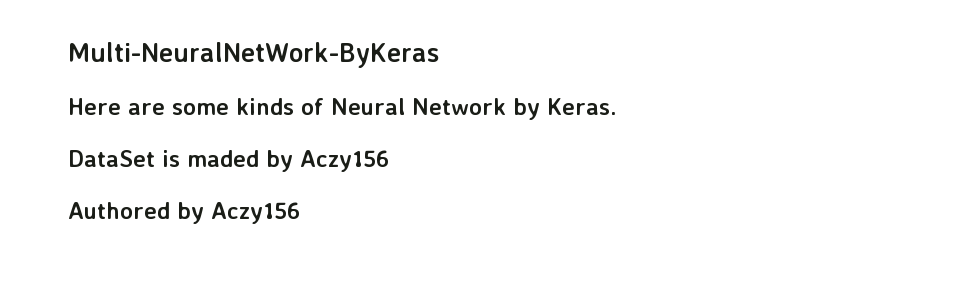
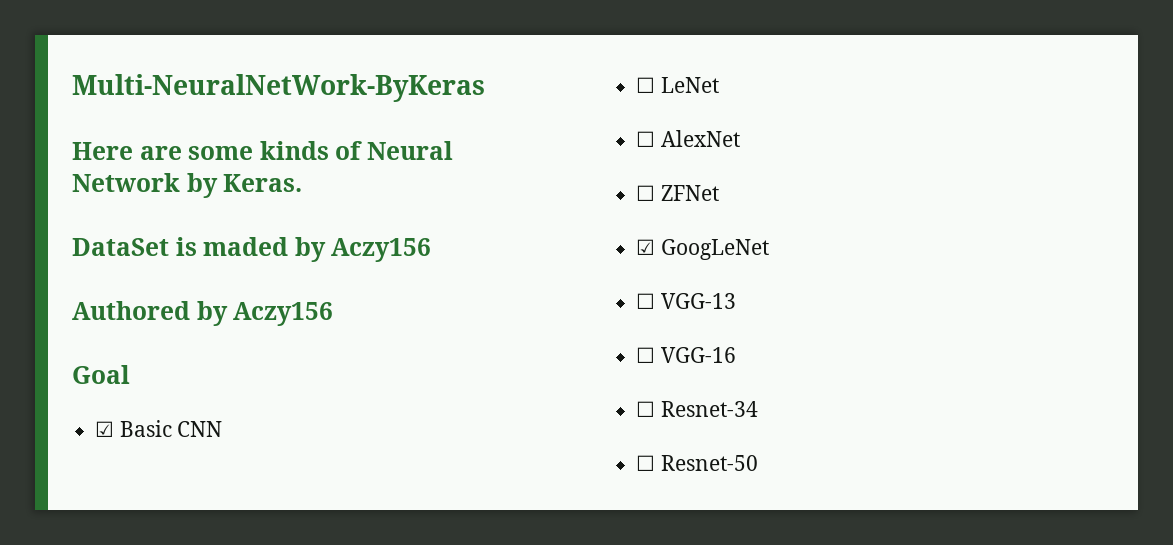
+ Goal
+ ☑ Basic CNN
+ ☐ LeNet
+ ☐ AlexNet
+ ☐ ZFNet
+ ☑ GoogLeNet
+ ☐ VGG-13
+ ☐ VGG-16
+ ☐ Resnet-34
+ ☐ Resnet-50

